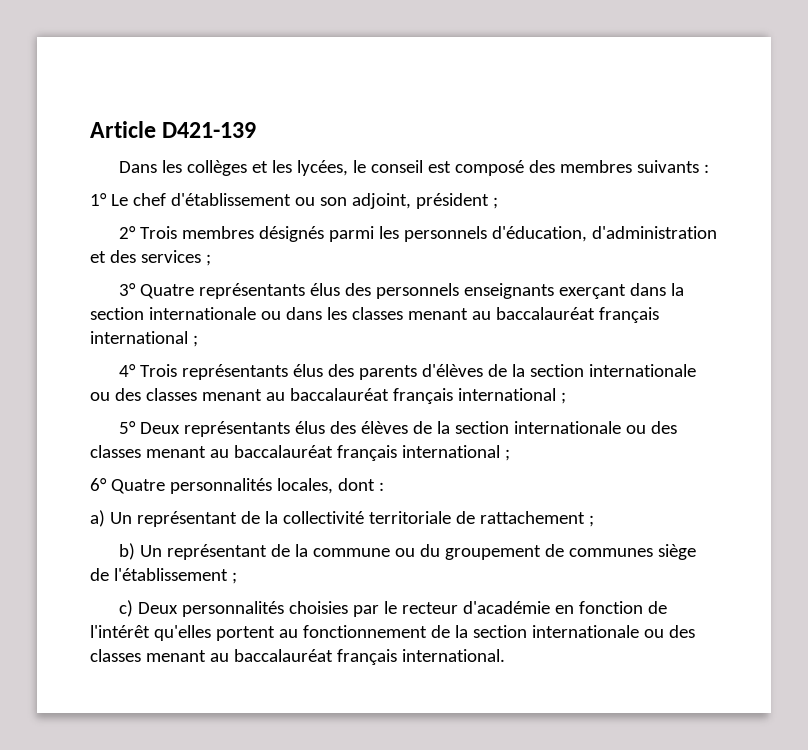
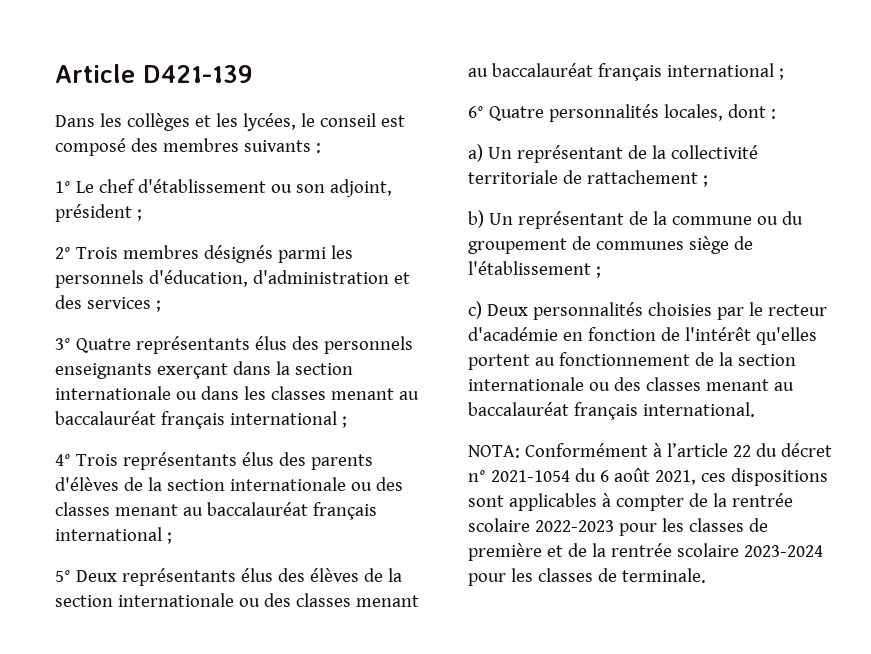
+ NOTA: Conformément à l’article 22 du décret n° 2021-1054 du 6 août 2021, ces dispositions sont applicables à compter de la rentrée scolaire 2022-2023 pour les classes de première et de la rentrée scolaire 2023-2024 pour les classes de terminale.

